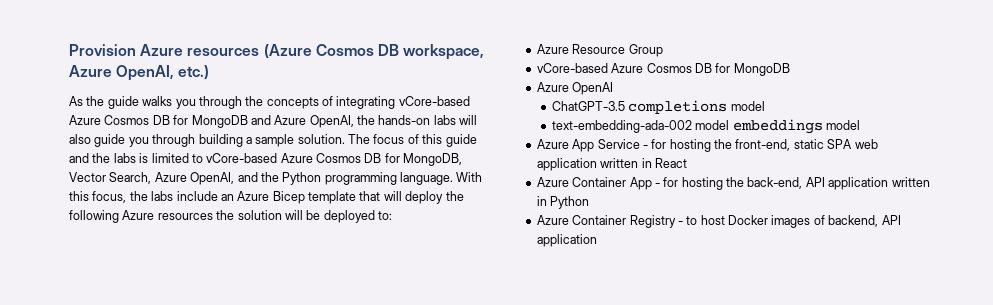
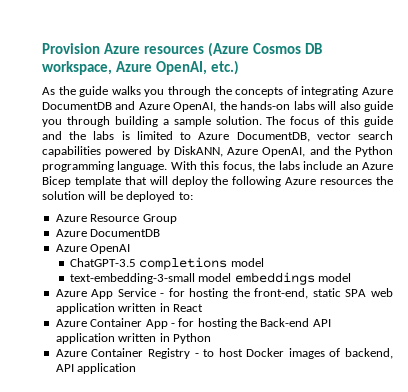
- As the guide walks you through the concepts of integrating vCore-based Azure Cosmos DB for MongoDB and Azure OpenAI, the hands-on labs will also guide you through building a sample solution.
+ As the guide walks you through the concepts of integrating Azure DocumentDB and Azure OpenAI, the hands-on labs will also guide you through building a sample solution.
- The focus of this guide and the labs is limited to vCore-based Azure Cosmos DB for MongoDB, Vector Search, Azure OpenAI, and the Python programming language.
+ The focus of this guide and the labs is limited to Azure DocumentDB, vector search capabilities powered by DiskANN, Azure OpenAI, and the Python programming language.
  Azure Resource Group
- vCore-based Azure Cosmos DB for MongoDB
+ Azure DocumentDB
- text-embedding-ada-002 model embeddings model
+ text-embedding-3-small model embeddings model
- Azure Container App - for hosting the back-end, API application written in Python
+ Azure Container App - for hosting the Back-end API application written in Python

